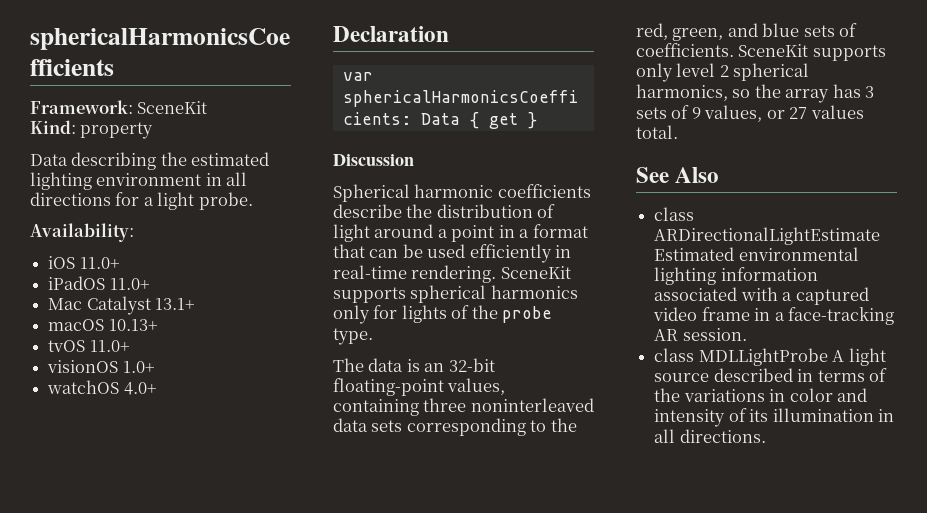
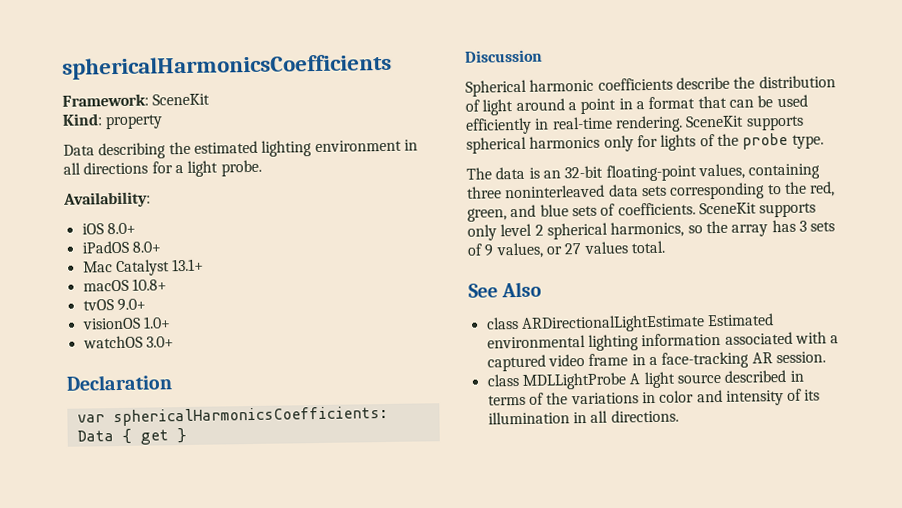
- iOS 11.0+
+ iOS 8.0+
- iPadOS 11.0+
+ iPadOS 8.0+
- macOS 10.13+
+ macOS 10.8+
- tvOS 11.0+
+ tvOS 9.0+
- watchOS 4.0+
+ watchOS 3.0+

